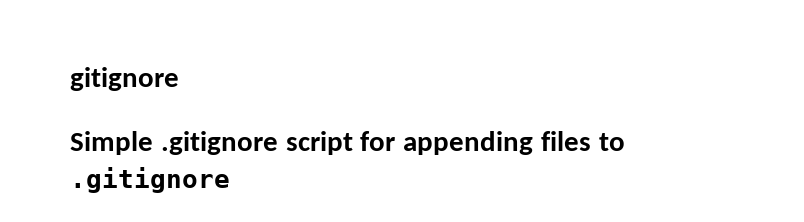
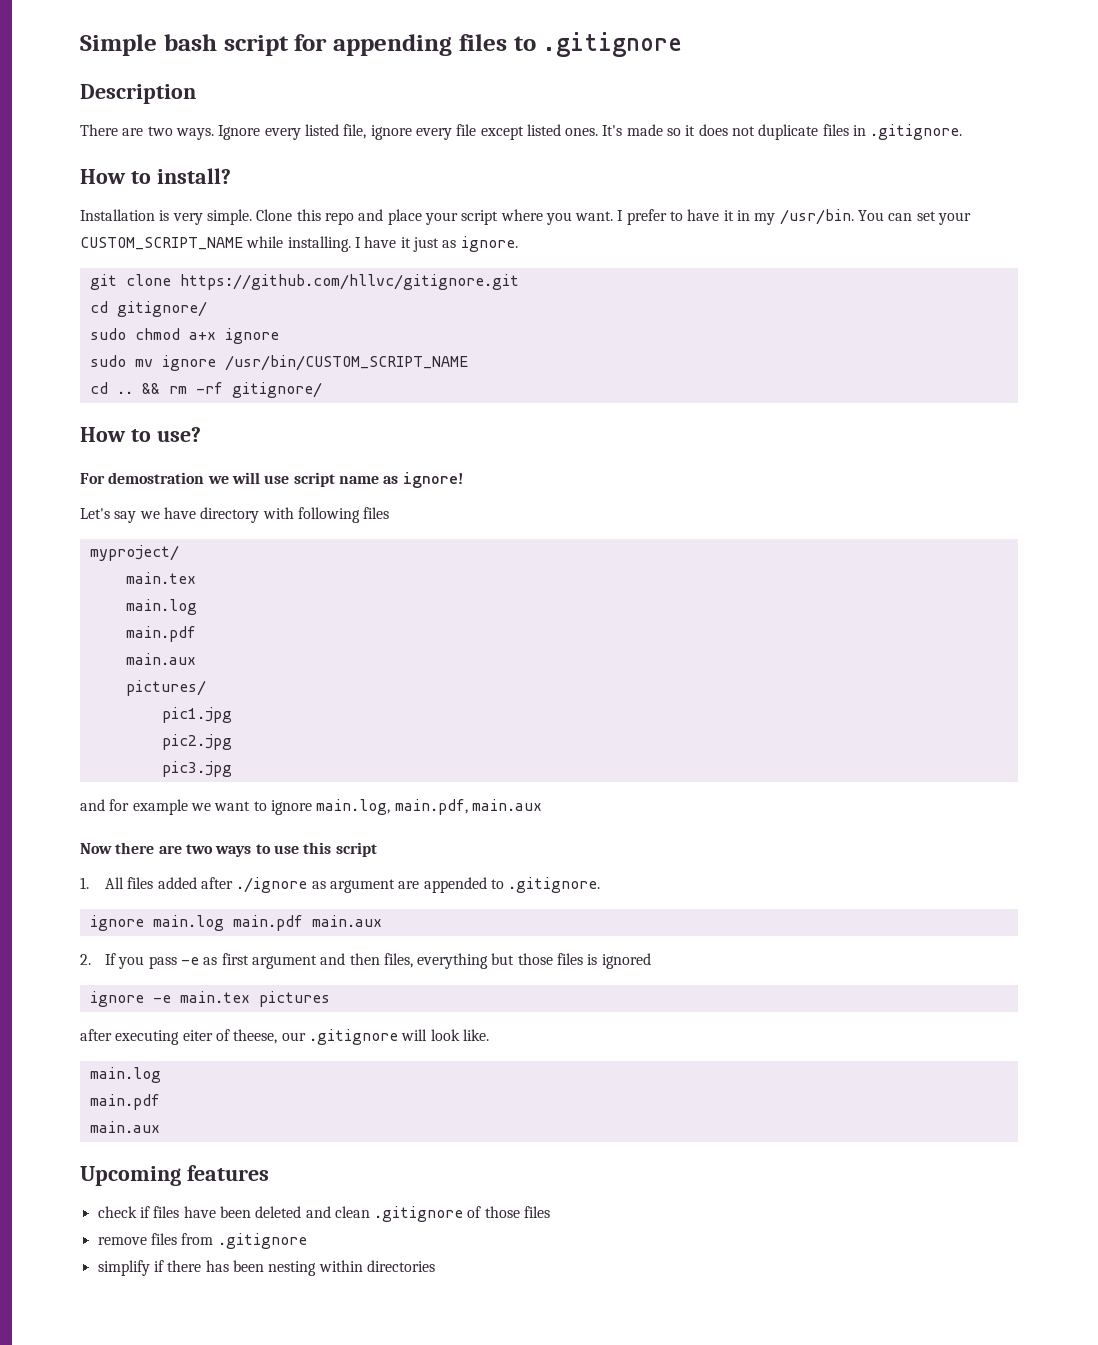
- gitignore
- Simple .gitignore script for appending files to .gitignore
+ Simple bash script for appending files to .gitignore
+ Description
+ There are two ways. Ignore every listed file, ignore every file except listed ones. It's made so it does not duplicate files in .gitignore.
+ How to install?
+ Installation is very simple. Clone this repo and place your script where you want. I prefer to have it in my /usr/bin. You can set your CUSTOM_SCRIPT_NAME while installing. I have it just as ignore.
+ git clone https://github.com/hllvc/gitignore.git
+ cd gitignore/
+ sudo chmod a+x ignore
+ sudo mv ignore /usr/bin/CUSTOM_SCRIPT_NAME
+ cd .. && rm -rf gitignore/
+ How to use?
+ For demostration we will use script name as ignore!
+ Let's say we have directory with following files
+ myproject/
+ main.tex
+ main.log
+ main.pdf
+ main.aux
+ pictures/
+ pic1.jpg
+ pic2.jpg
+ pic3.jpg
+ and for example we want to ignore main.log, main.pdf, main.aux
+ Now there are two ways to use this script
+ 1. All files added after ./ignore as argument are appended to .gitignore.
+ ignore main.log main.pdf main.aux
+ 2. If you pass -e as first argument and then files, everything but those files is ignored
+ ignore -e main.tex pictures
+ after executing eiter of theese, our .gitignore will look like.
+ main.log
+ main.pdf
+ main.aux
+ Upcoming features
+ check if files have been deleted and clean .gitignore of those files
+ remove files from .gitignore
+ simplify if there has been nesting within directories

